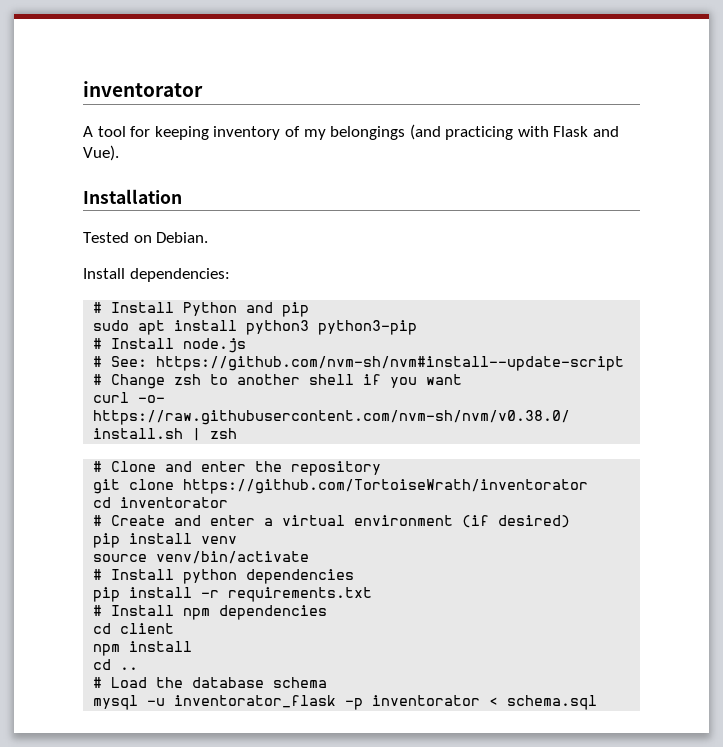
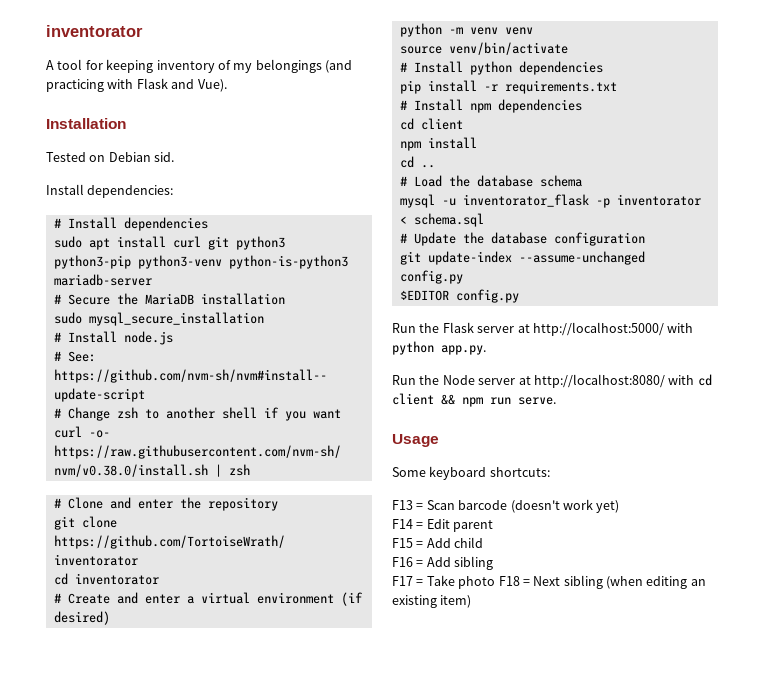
- Tested on Debian.
+ Tested on Debian sid.
- # Install Python and pip
+ # Install dependencies
- sudo apt install python3 python3-pip
+ sudo apt install curl git python3 python3-pip python3-venv python-is-python3 mariadb-server
+ # Secure the MariaDB installation
+ sudo mysql_secure_installation
- pip install venv
+ python -m venv venv
+ # Update the database configuration
+ git update-index --assume-unchanged config.py
+ $EDITOR config.py
+ Run the Flask server at http://localhost:5000/ with python app.py.
+ Run the Node server at http://localhost:8080/ with cd client && npm run serve.
+ Usage
+ Some keyboard shortcuts:
+ F13 = Scan barcode (doesn't work yet)
+ F14 = Edit parent
+ F15 = Add child
+ F16 = Add sibling
+ F17 = Take photo F18 = Next sibling (when editing an existing item)

